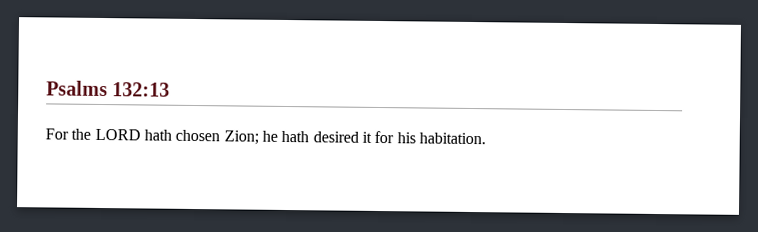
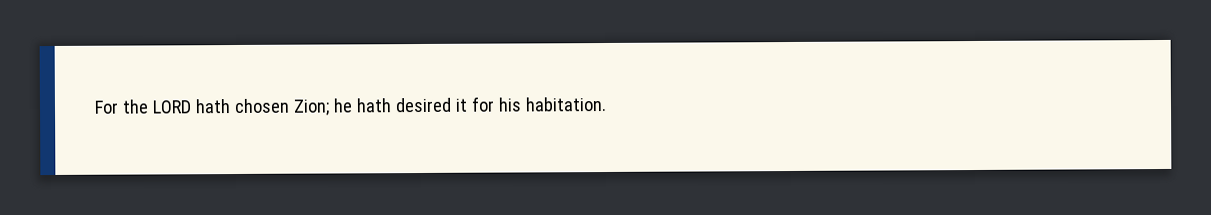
- Psalms 132:13

